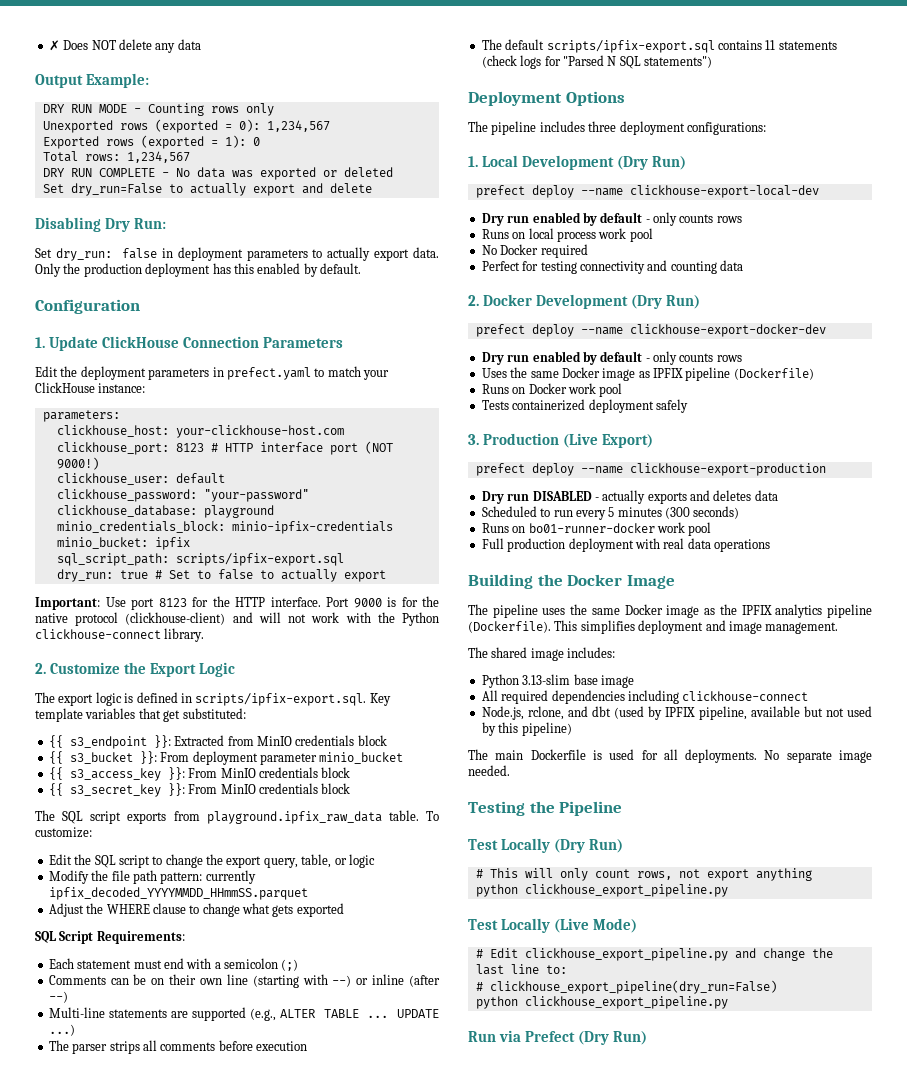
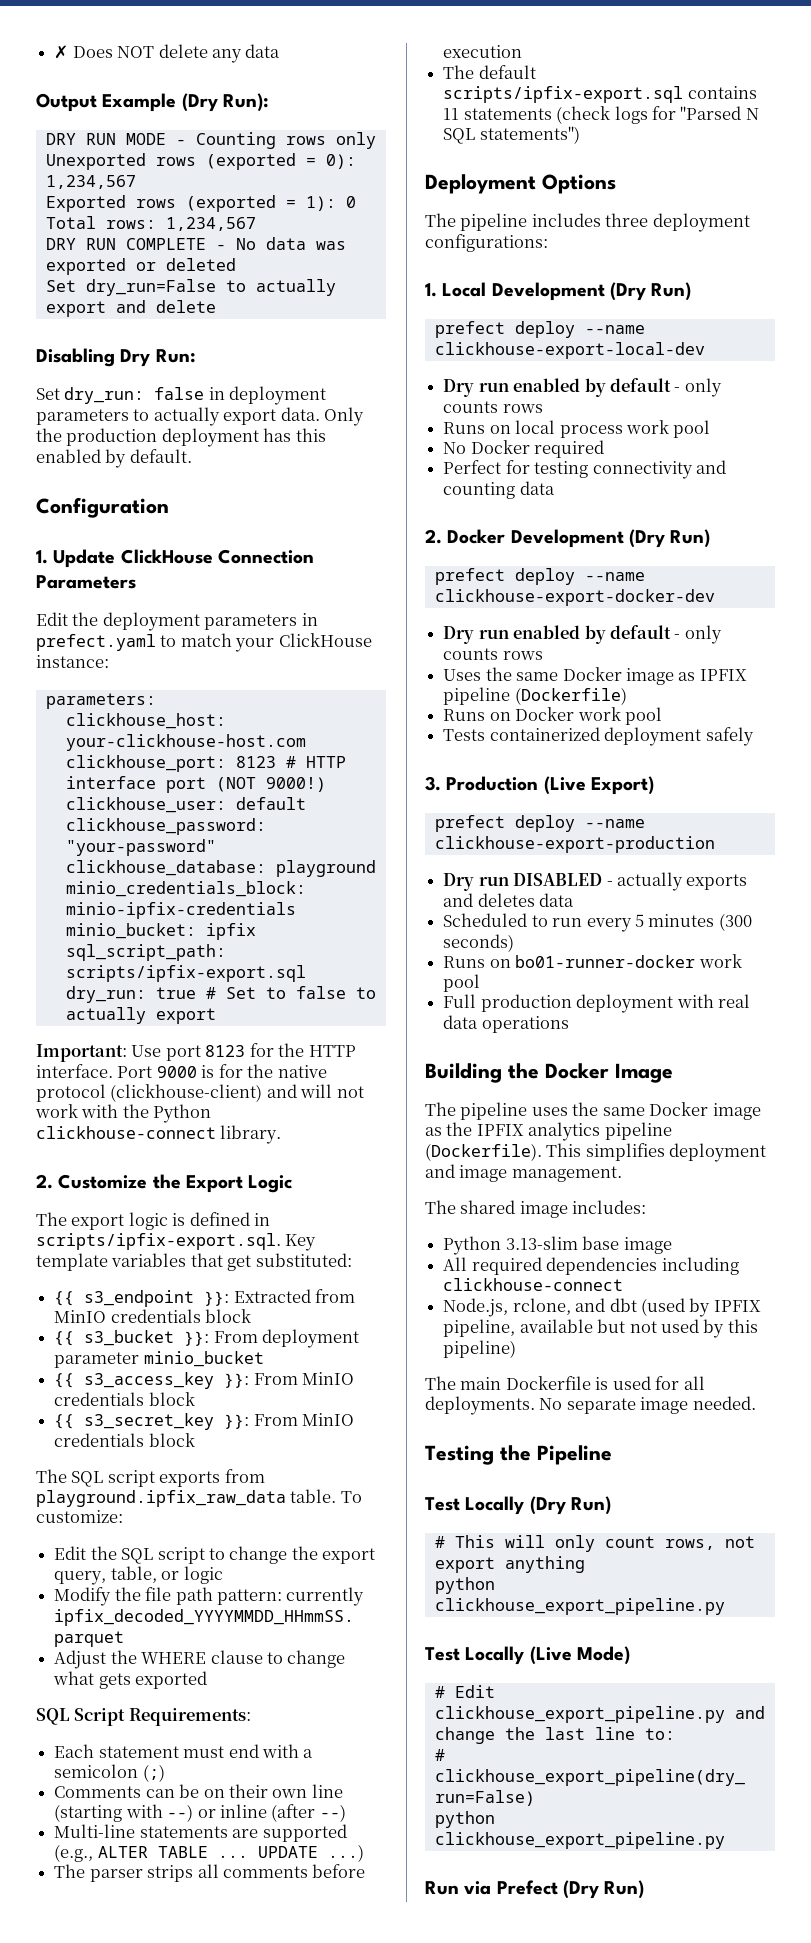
- Output Example:
+ Output Example (Dry Run):

